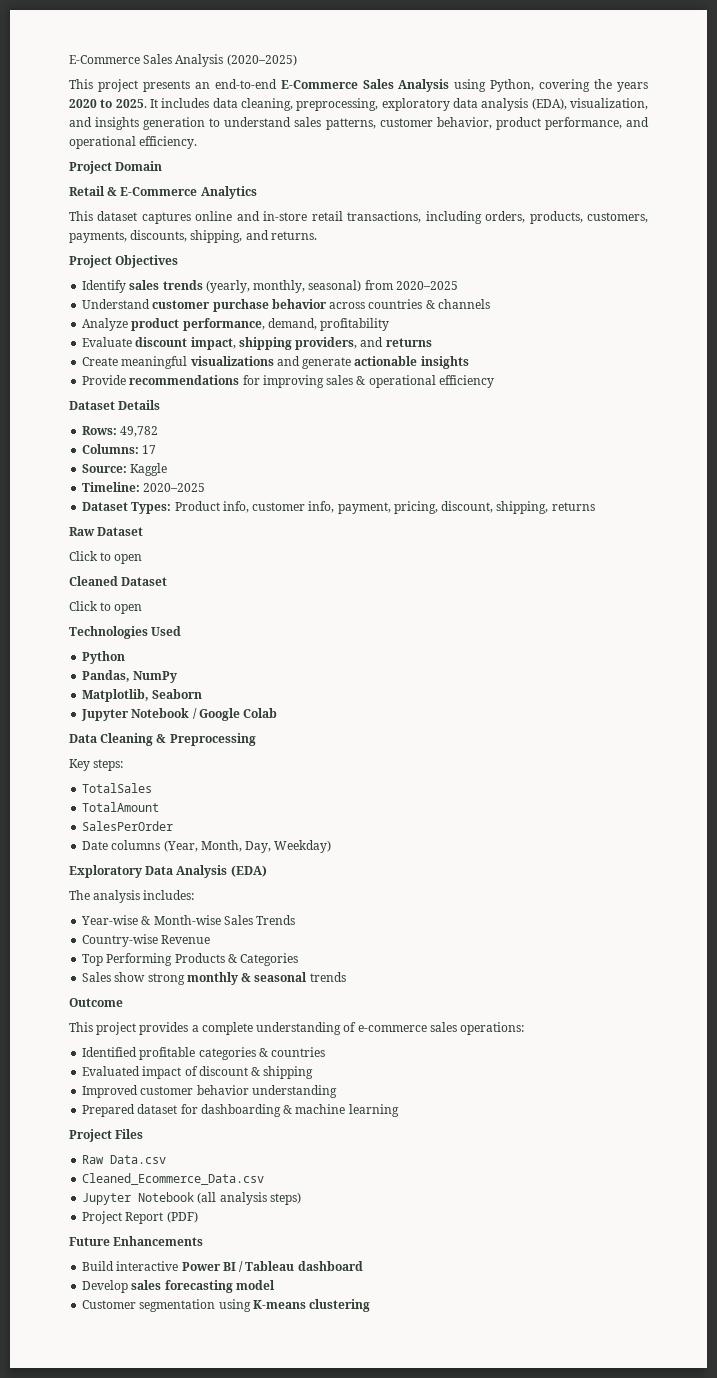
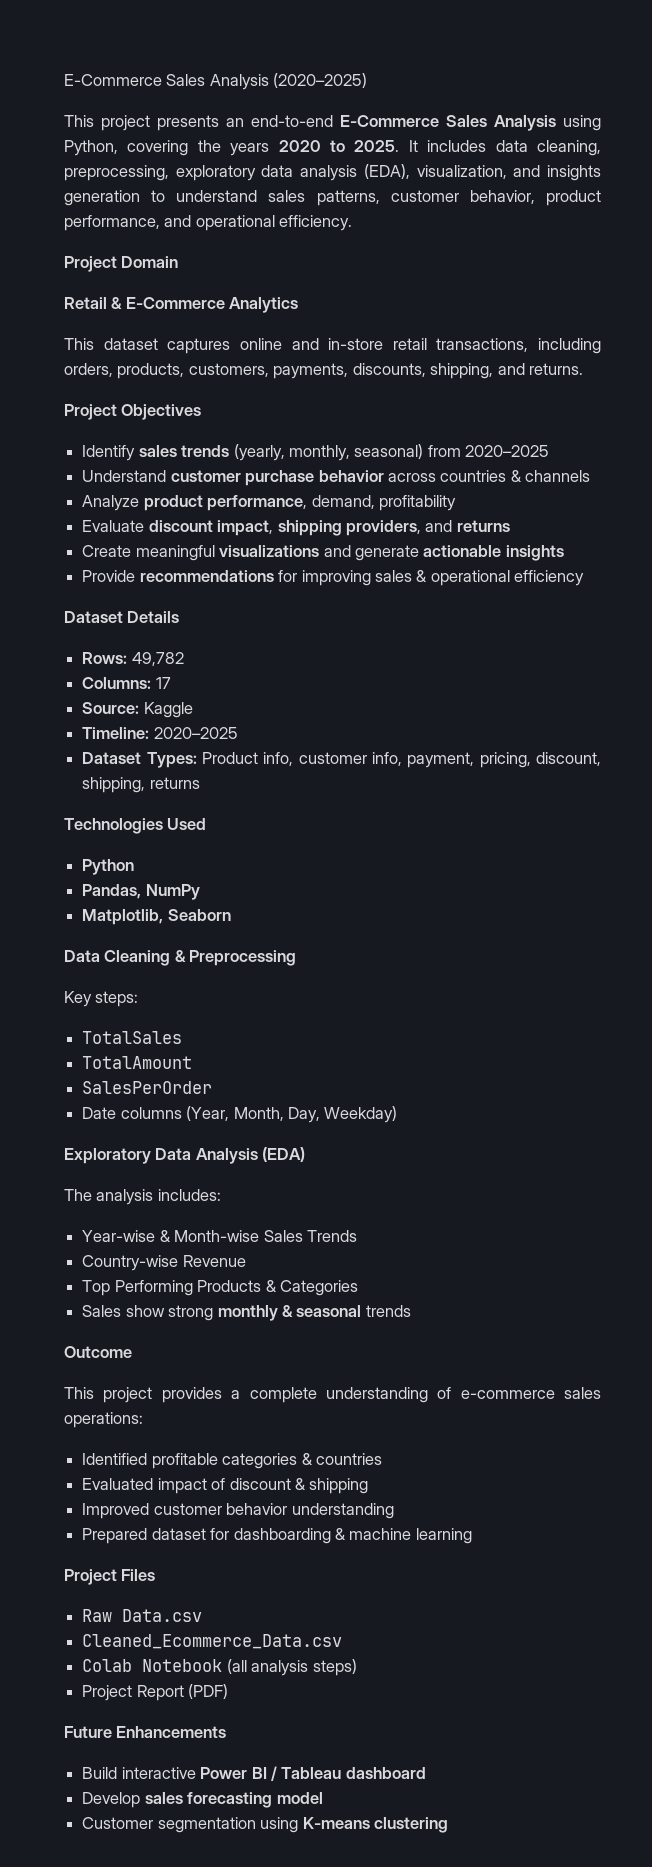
- Raw Dataset
- Click to open
- Cleaned Dataset
- Click to open
- Jupyter Notebook / Google Colab
- Jupyter Notebook (all analysis steps)
+ Colab Notebook (all analysis steps)

